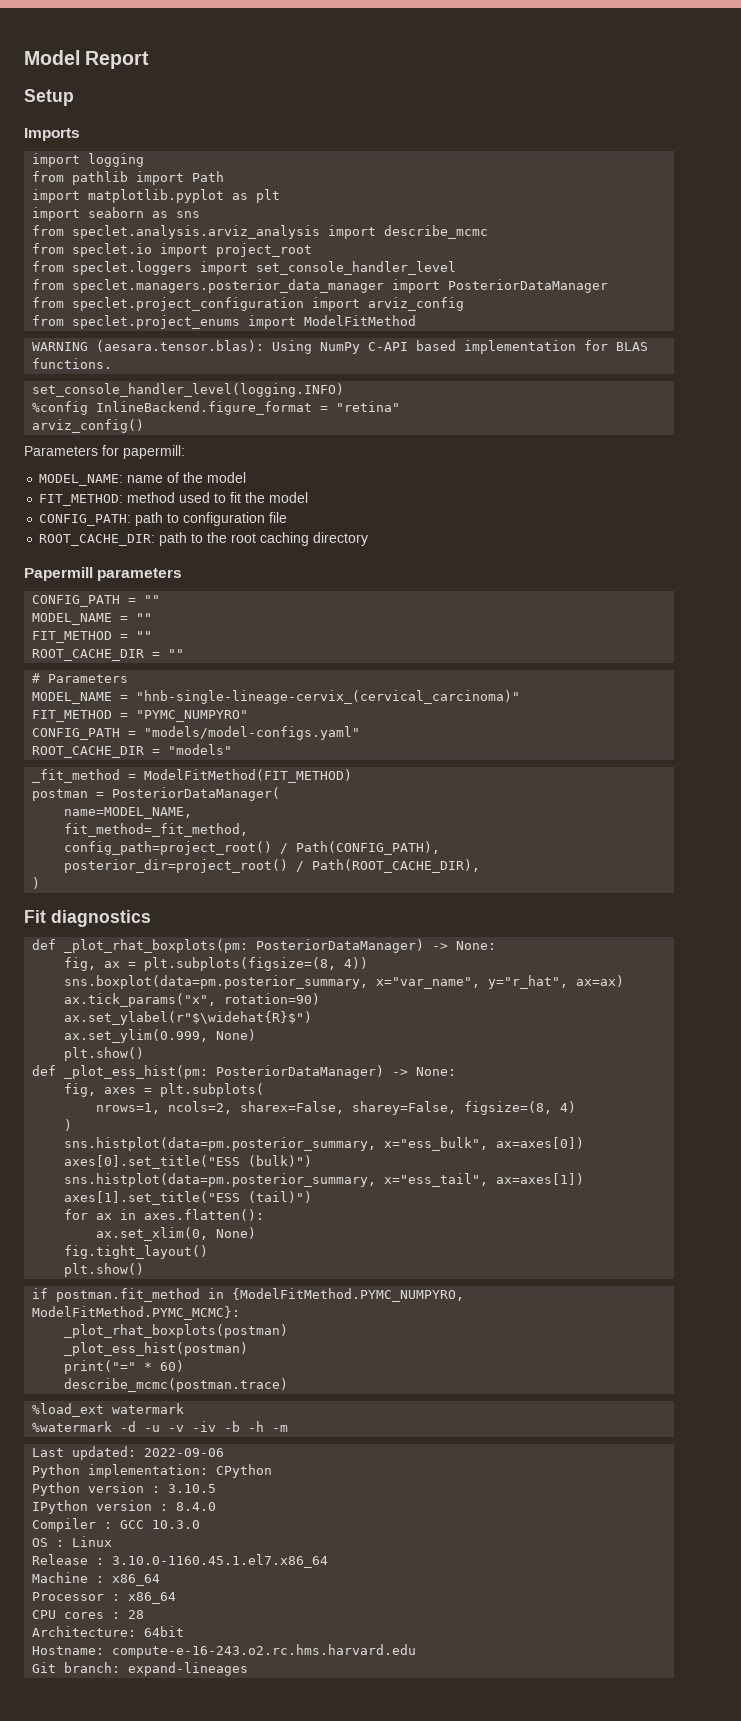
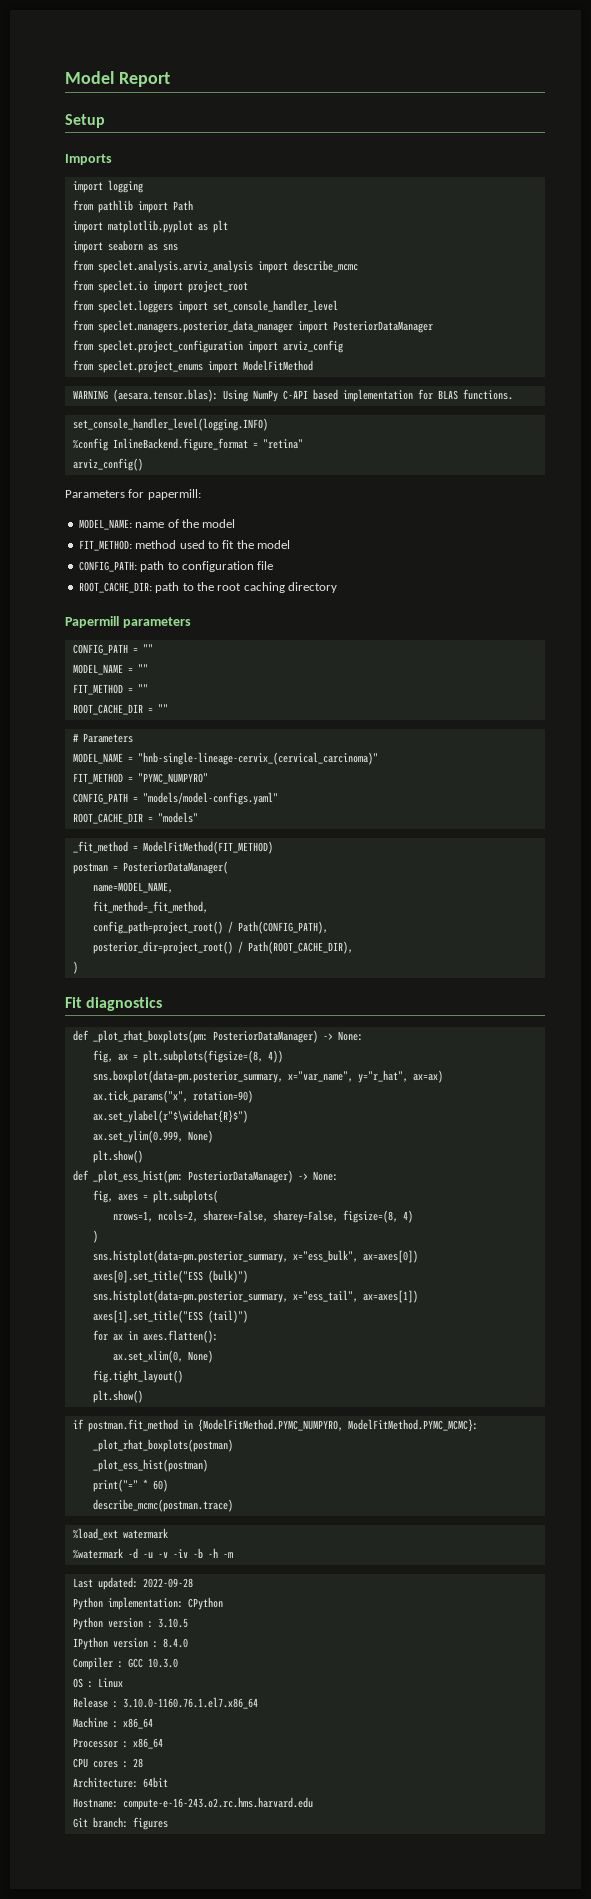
- Last updated: 2022-09-06
+ Last updated: 2022-09-28
- Release : 3.10.0-1160.45.1.el7.x86_64
+ Release : 3.10.0-1160.76.1.el7.x86_64
- Git branch: expand-lineages
+ Git branch: figures

